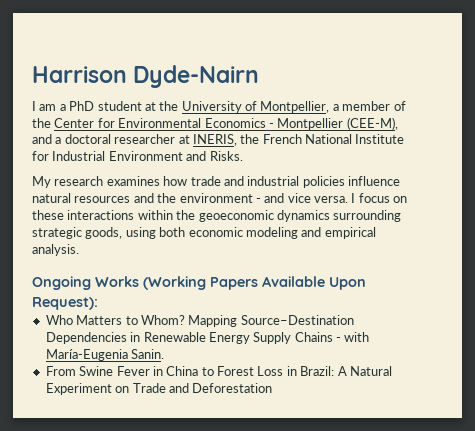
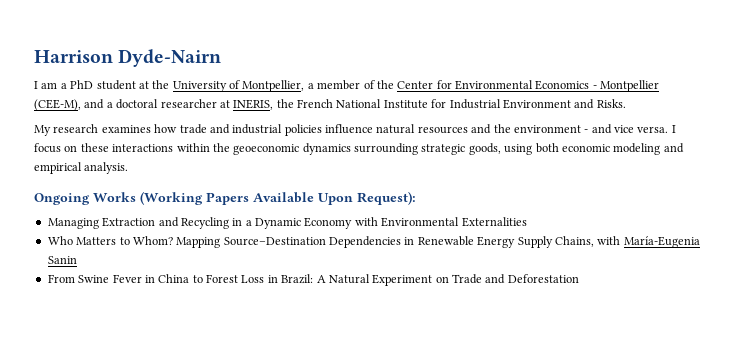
+ Managing Extraction and Recycling in a Dynamic Economy with Environmental Externalities
- Mapping Source–Destination Dependencies in Renewable Energy Supply Chains - with María-Eugenia Sanin.
+ Mapping Source–Destination Dependencies in Renewable Energy Supply Chains, with María-Eugenia Sanin

